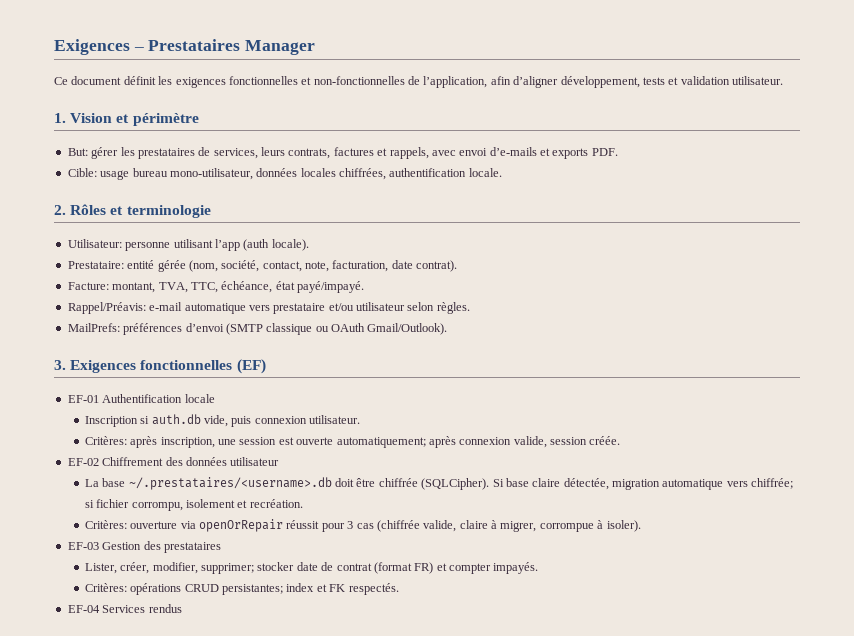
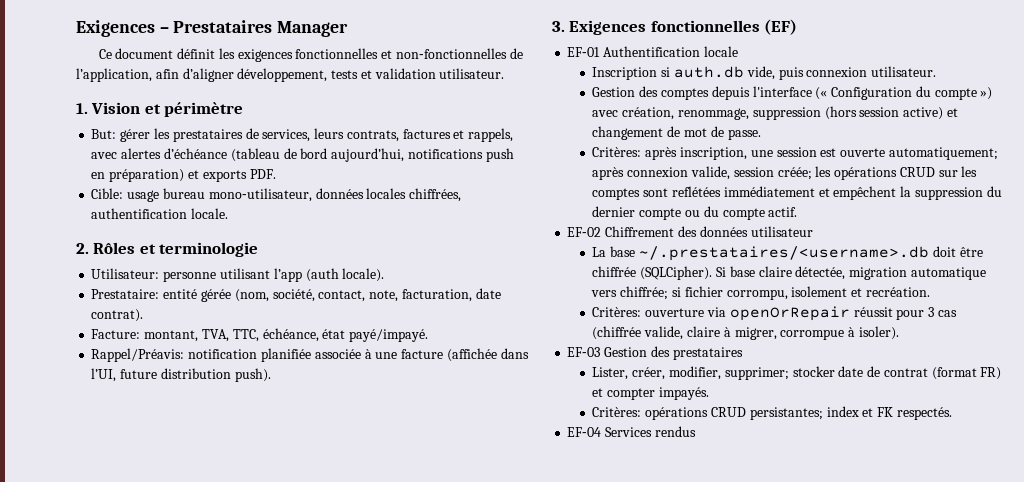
- But: gérer les prestataires de services, leurs contrats, factures et rappels, avec envoi d’e‑mails et exports PDF.
+ But: gérer les prestataires de services, leurs contrats, factures et rappels, avec alertes d’échéance (tableau de bord aujourd’hui, notifications push en préparation) et exports PDF.
- Rappel/Préavis: e‑mail automatique vers prestataire et/ou utilisateur selon règles.
- MailPrefs: préférences d’envoi (SMTP classique ou OAuth Gmail/Outlook).
+ Rappel/Préavis: notification planifiée associée à une facture (affichée dans l’UI, future distribution push).
+ Gestion des comptes depuis l'interface (« Configuration du compte ») avec création, renommage, suppression (hors session active) et changement de mot de passe.
- Critères: après inscription, une session est ouverte automatiquement; après connexion valide, session créée.
+ Critères: après inscription, une session est ouverte automatiquement; après connexion valide, session créée; les opérations CRUD sur les comptes sont reflétées immédiatement et empêchent la suppression du dernier compte ou du compte actif.

